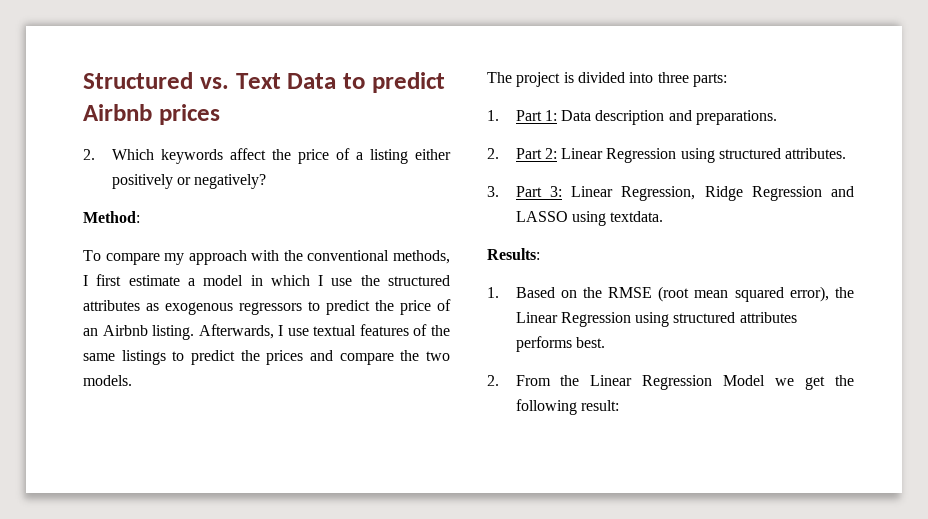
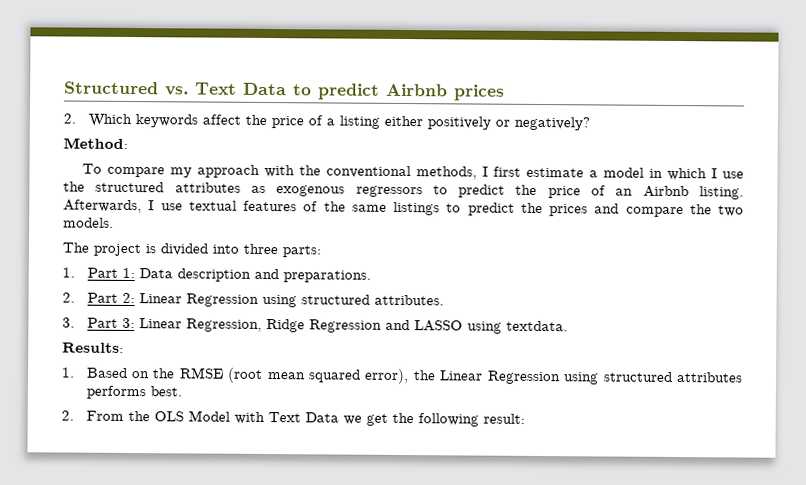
- 2. From the Linear Regression Model we get the following result:
+ 2. From the OLS Model with Text Data we get the following result:

